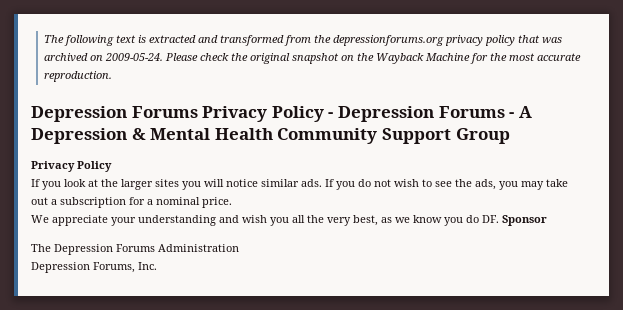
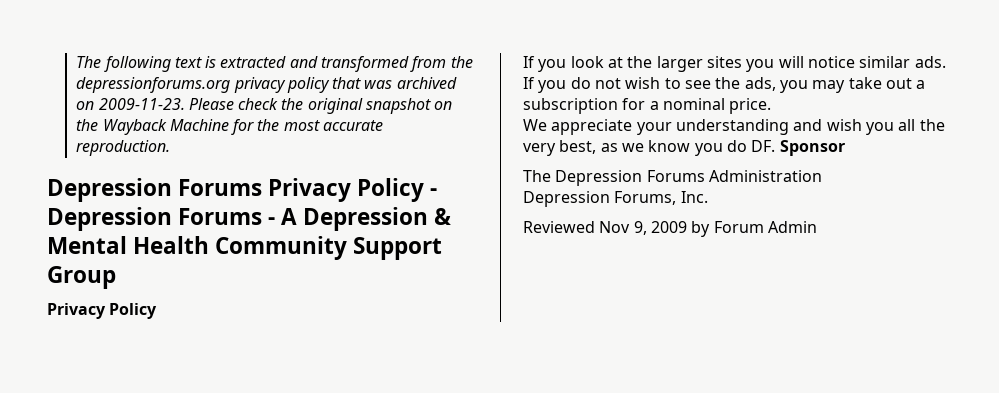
- The following text is extracted and transformed from the depressionforums.org privacy policy that was archived on 2009-05-24.
+ The following text is extracted and transformed from the depressionforums.org privacy policy that was archived on 2009-11-23.
+ Reviewed Nov 9, 2009 by Forum Admin

